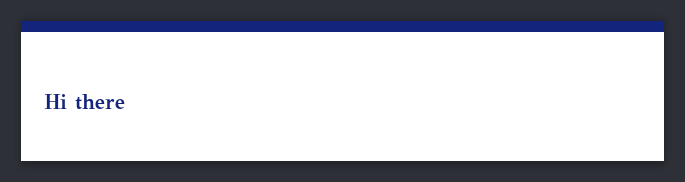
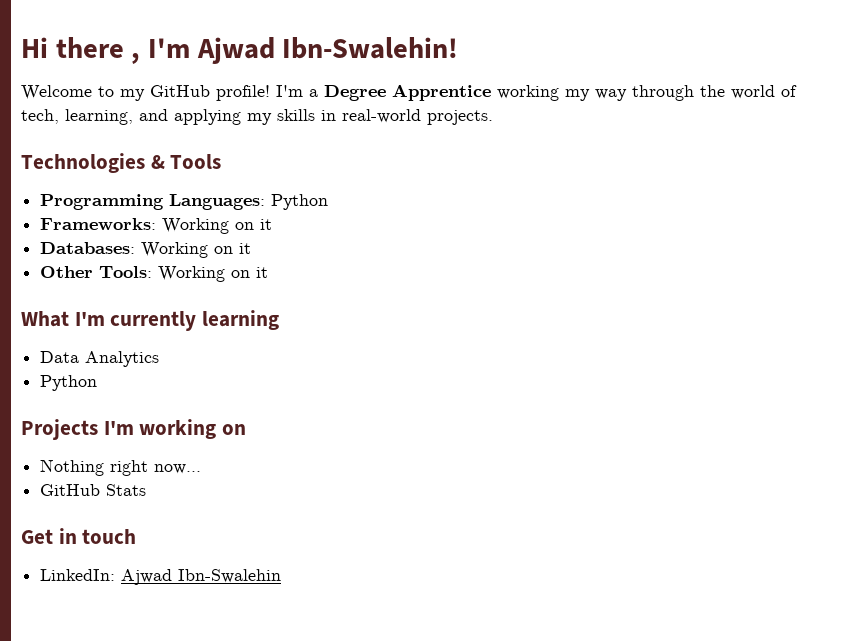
- Hi there
+ Hi there , I'm Ajwad Ibn-Swalehin!
+ Welcome to my GitHub profile! I'm a Degree Apprentice working my way through the world of tech, learning, and applying my skills in real-world projects.
+ Technologies & Tools
+ Programming Languages: Python
+ Frameworks: Working on it
+ Databases: Working on it
+ Other Tools: Working on it
+ What I'm currently learning
+ Data Analytics
+ Python
+ Projects I'm working on
+ Nothing right now...
+ GitHub Stats
+ Get in touch
+ LinkedIn: Ajwad Ibn-Swalehin

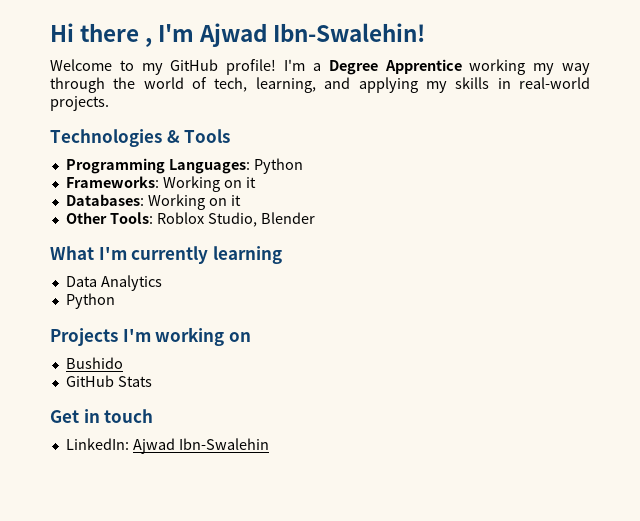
- Other Tools: Working on it
+ Other Tools: Roblox Studio, Blender
- Nothing right now...
+ Bushido

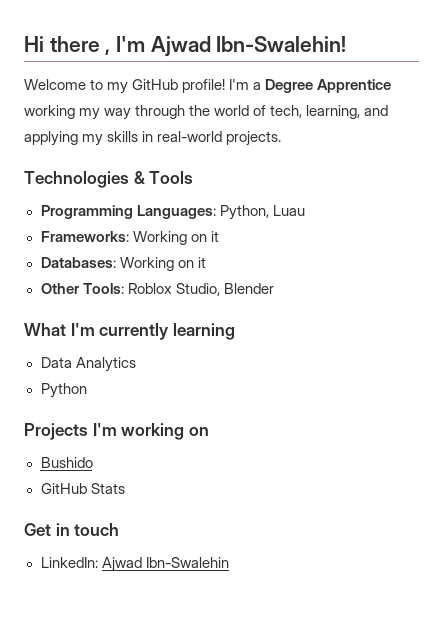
- Programming Languages: Python
+ Programming Languages: Python, Luau

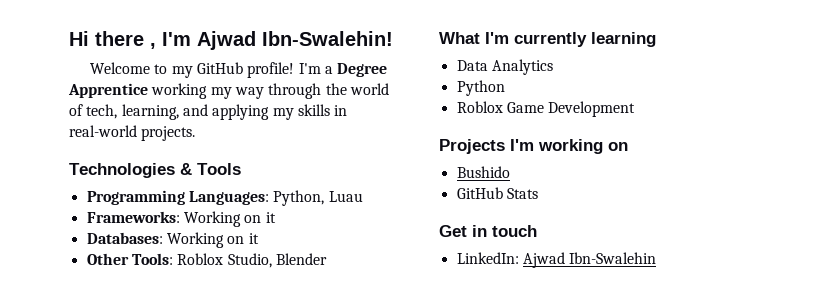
+ Roblox Game Development

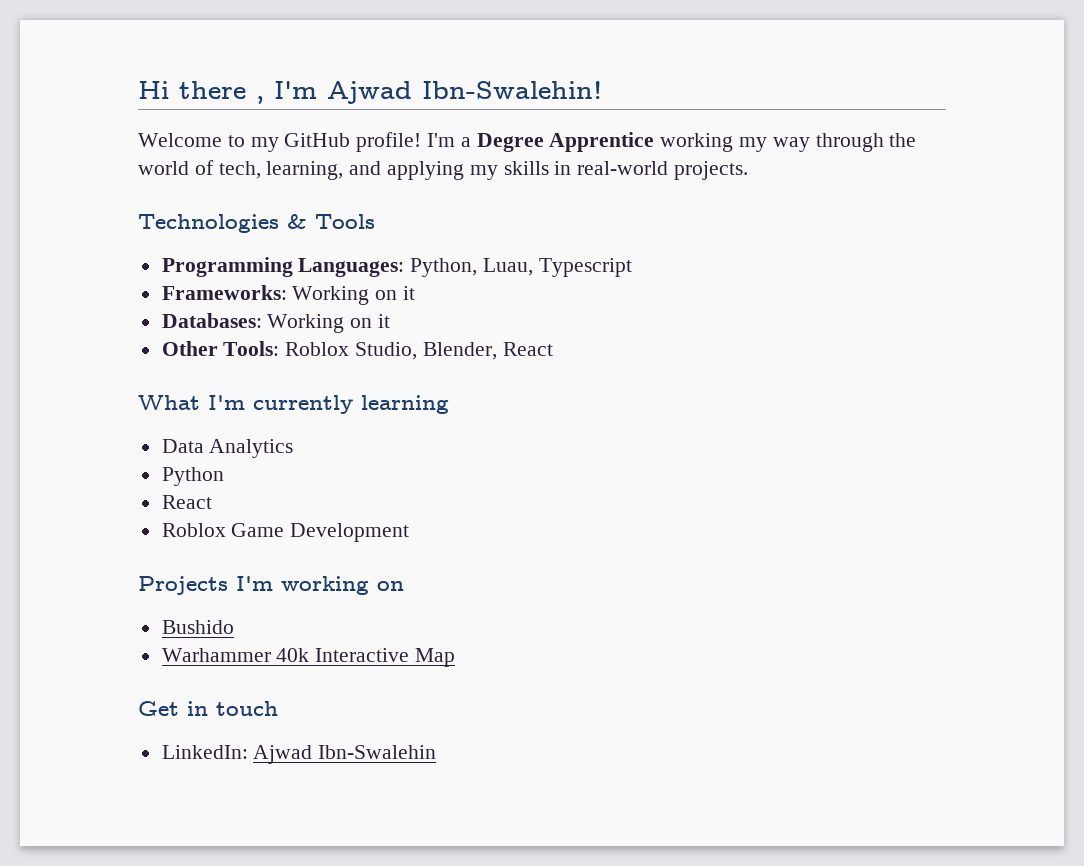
- Programming Languages: Python, Luau
+ Programming Languages: Python, Luau, Typescript
- Other Tools: Roblox Studio, Blender
+ Other Tools: Roblox Studio, Blender, React
  Python
+ React
- GitHub Stats
+ Warhammer 40k Interactive Map

